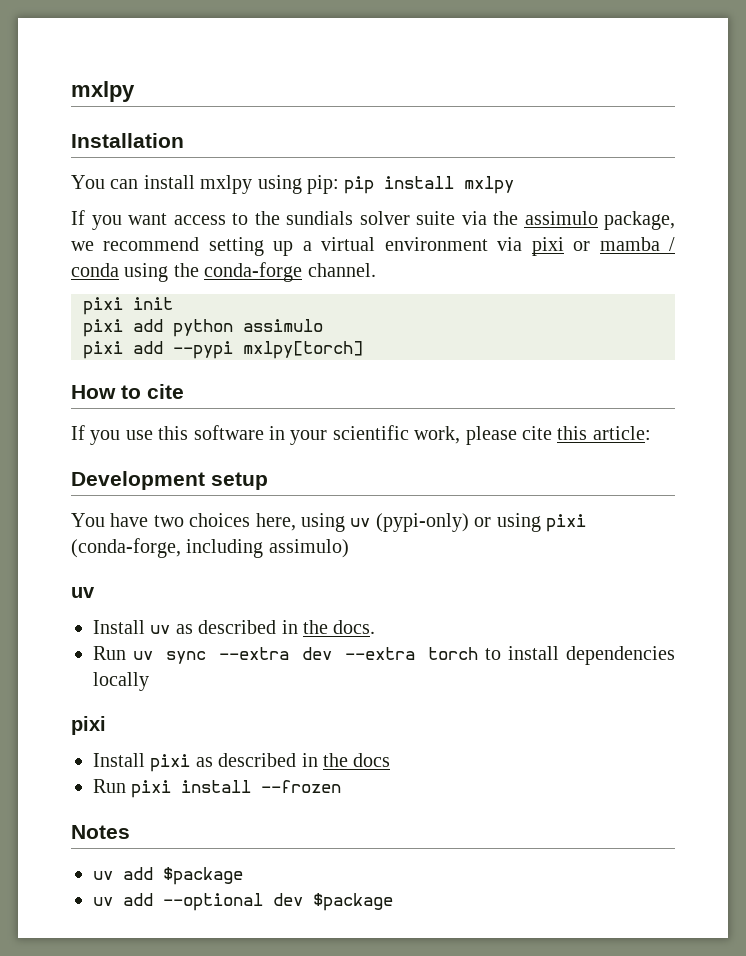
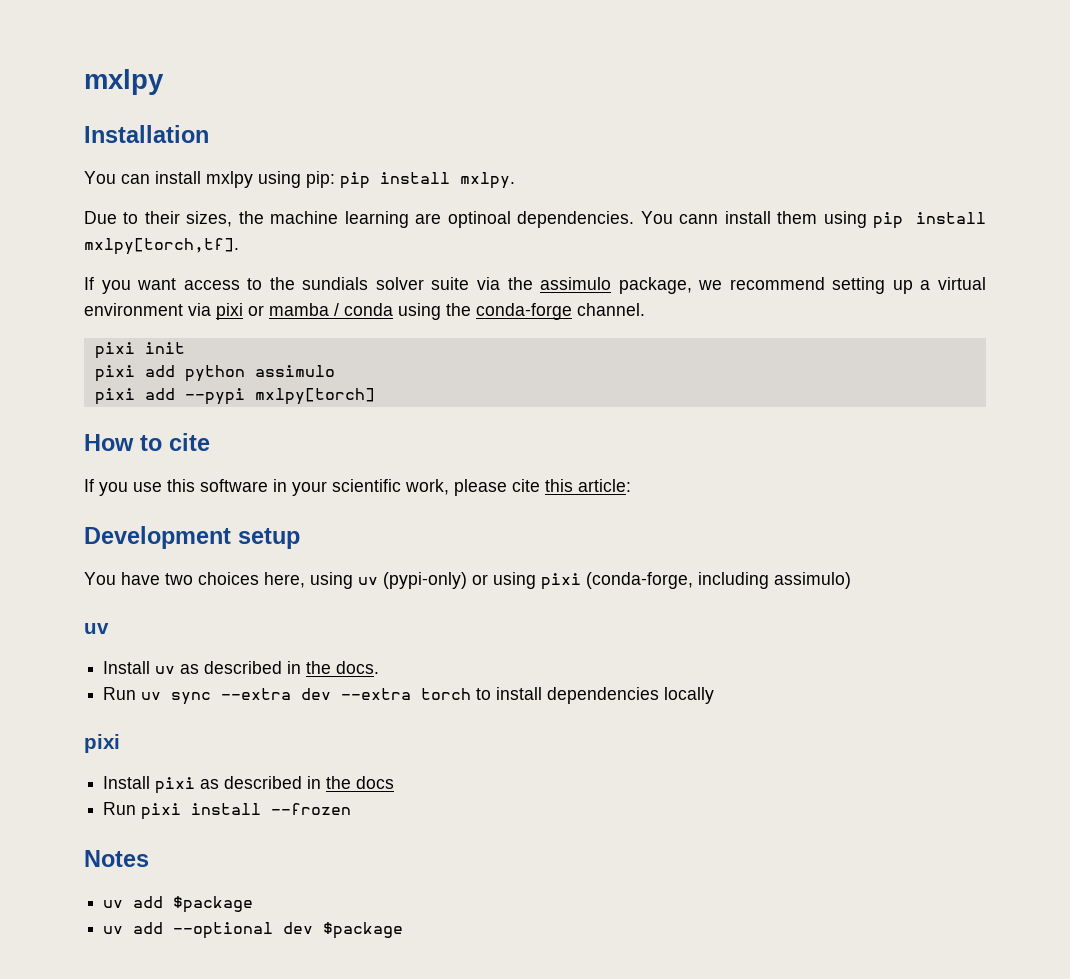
- You can install mxlpy using pip: pip install mxlpy
+ You can install mxlpy using pip: pip install mxlpy.
+ Due to their sizes, the machine learning are optinoal dependencies. You cann install them using pip install mxlpy[torch,tf].

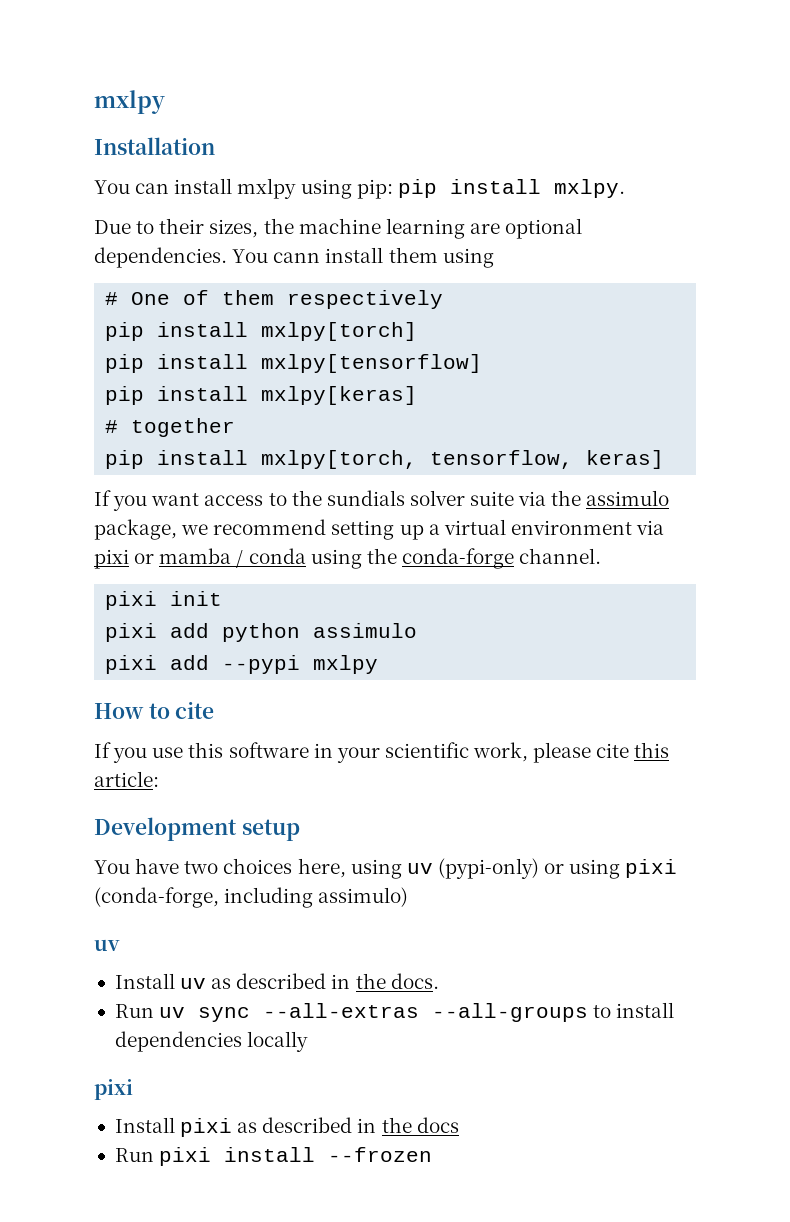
- Due to their sizes, the machine learning are optinoal dependencies.
+ Due to their sizes, the machine learning are optional dependencies.
- You cann install them using pip install mxlpy[torch,tf].
+ You cann install them using
+ # One of them respectively
+ pip install mxlpy[torch]
+ pip install mxlpy[tensorflow]
+ pip install mxlpy[keras]
+ # together
+ pip install mxlpy[torch, tensorflow, keras]
- pixi add --pypi mxlpy[torch]
+ pixi add --pypi mxlpy
- Run uv sync --extra dev --extra torch to install dependencies locally
+ Run uv sync --all-extras --all-groups to install dependencies locally
- Notes
- uv add $package
- uv add --optional dev $package

